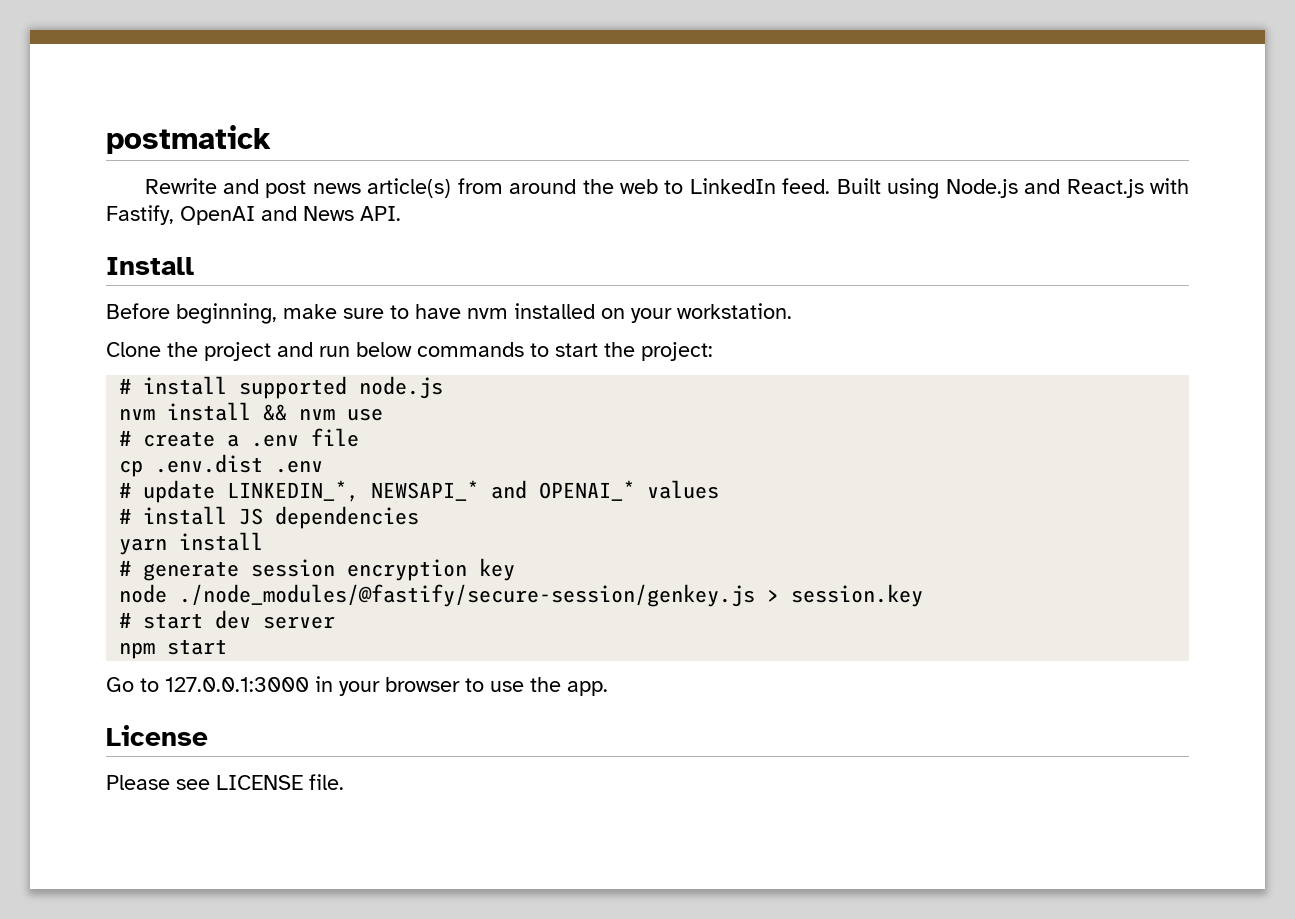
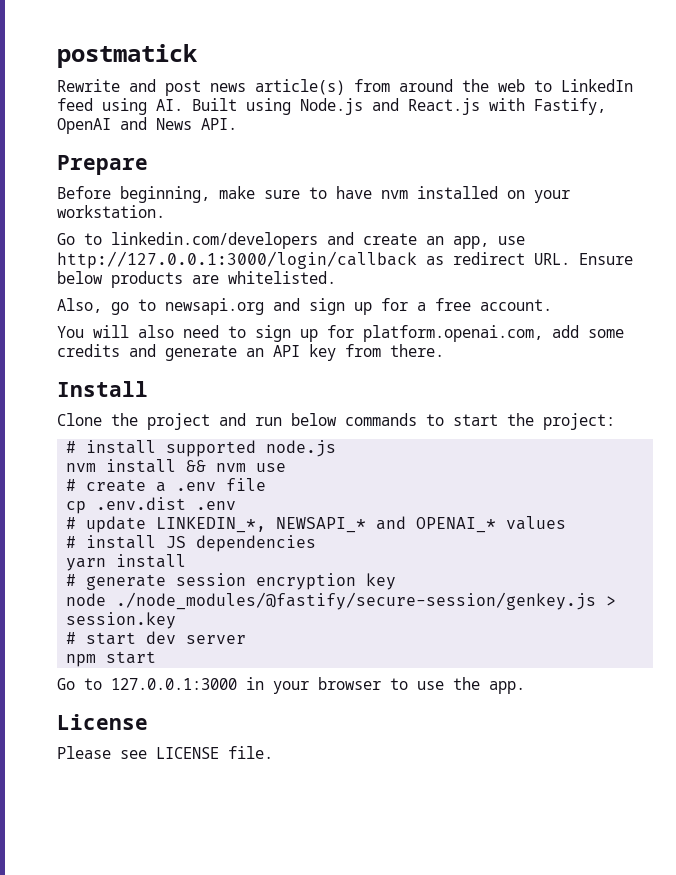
- Rewrite and post news article(s) from around the web to LinkedIn feed. Built using Node.js and React.js with Fastify, OpenAI and News API.
+ Rewrite and post news article(s) from around the web to LinkedIn feed using AI. Built using Node.js and React.js with Fastify, OpenAI and News API.
- Install
+ Prepare
+ Go to linkedin.com/developers and create an app, use http://127.0.0.1:3000/login/callback as redirect URL. Ensure below products are whitelisted.
+ Also, go to newsapi.org and sign up for a free account.
+ You will also need to sign up for platform.openai.com, add some credits and generate an API key from there.
+ Install

